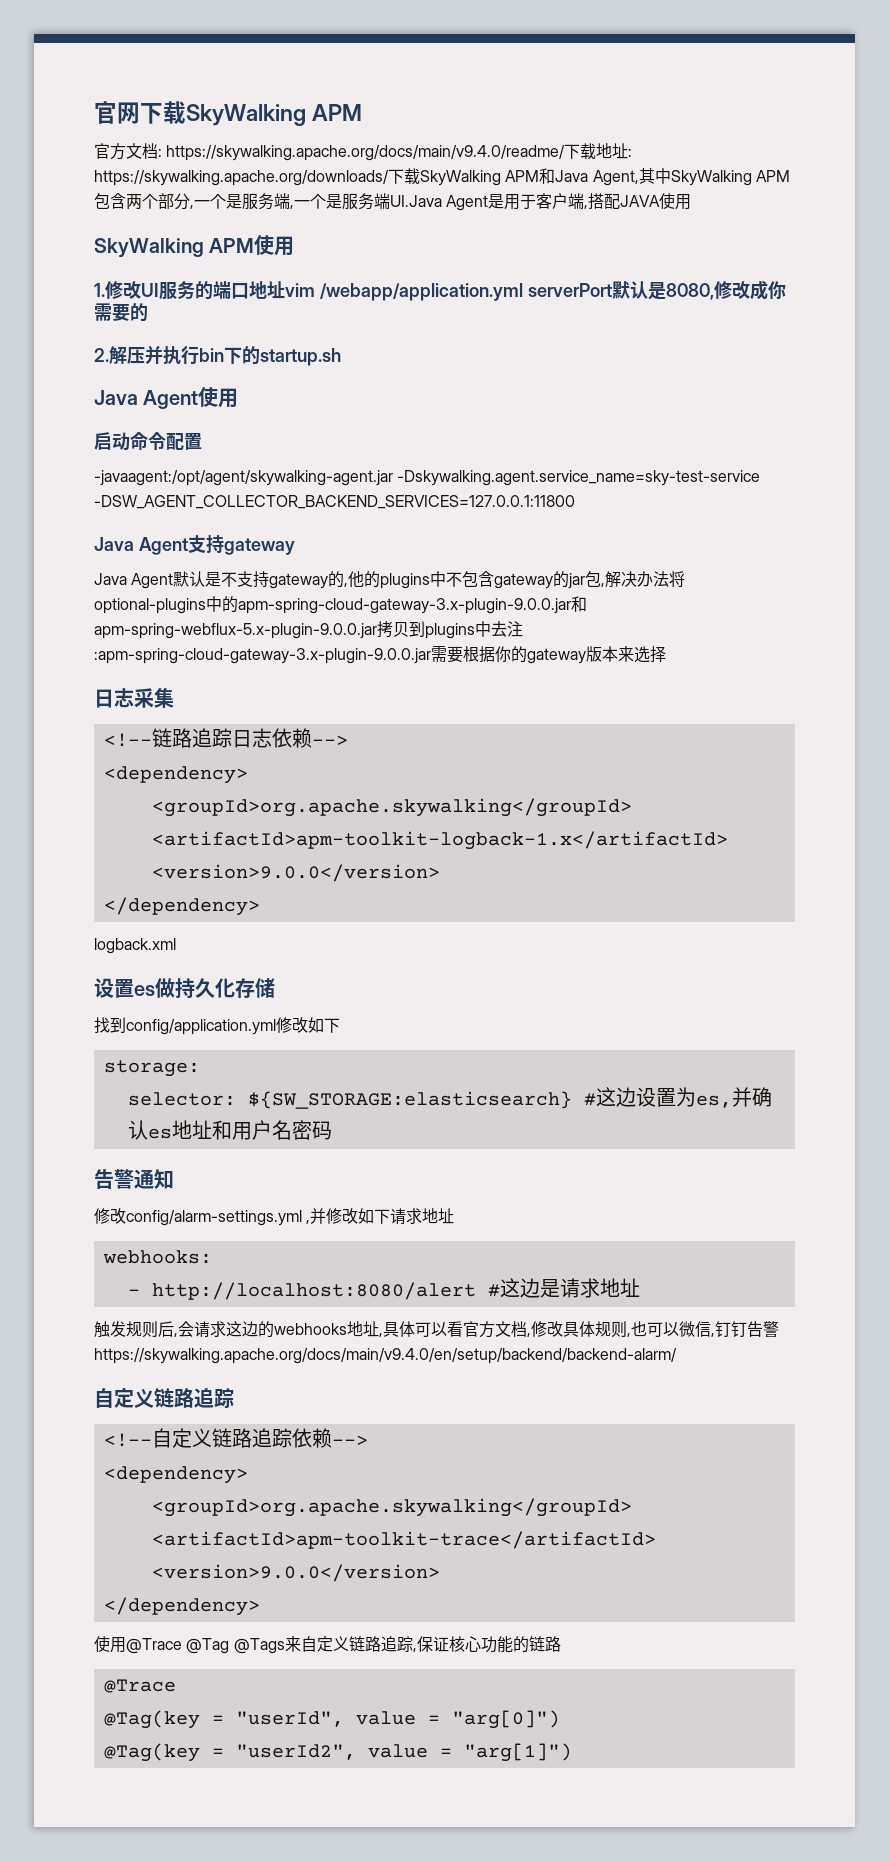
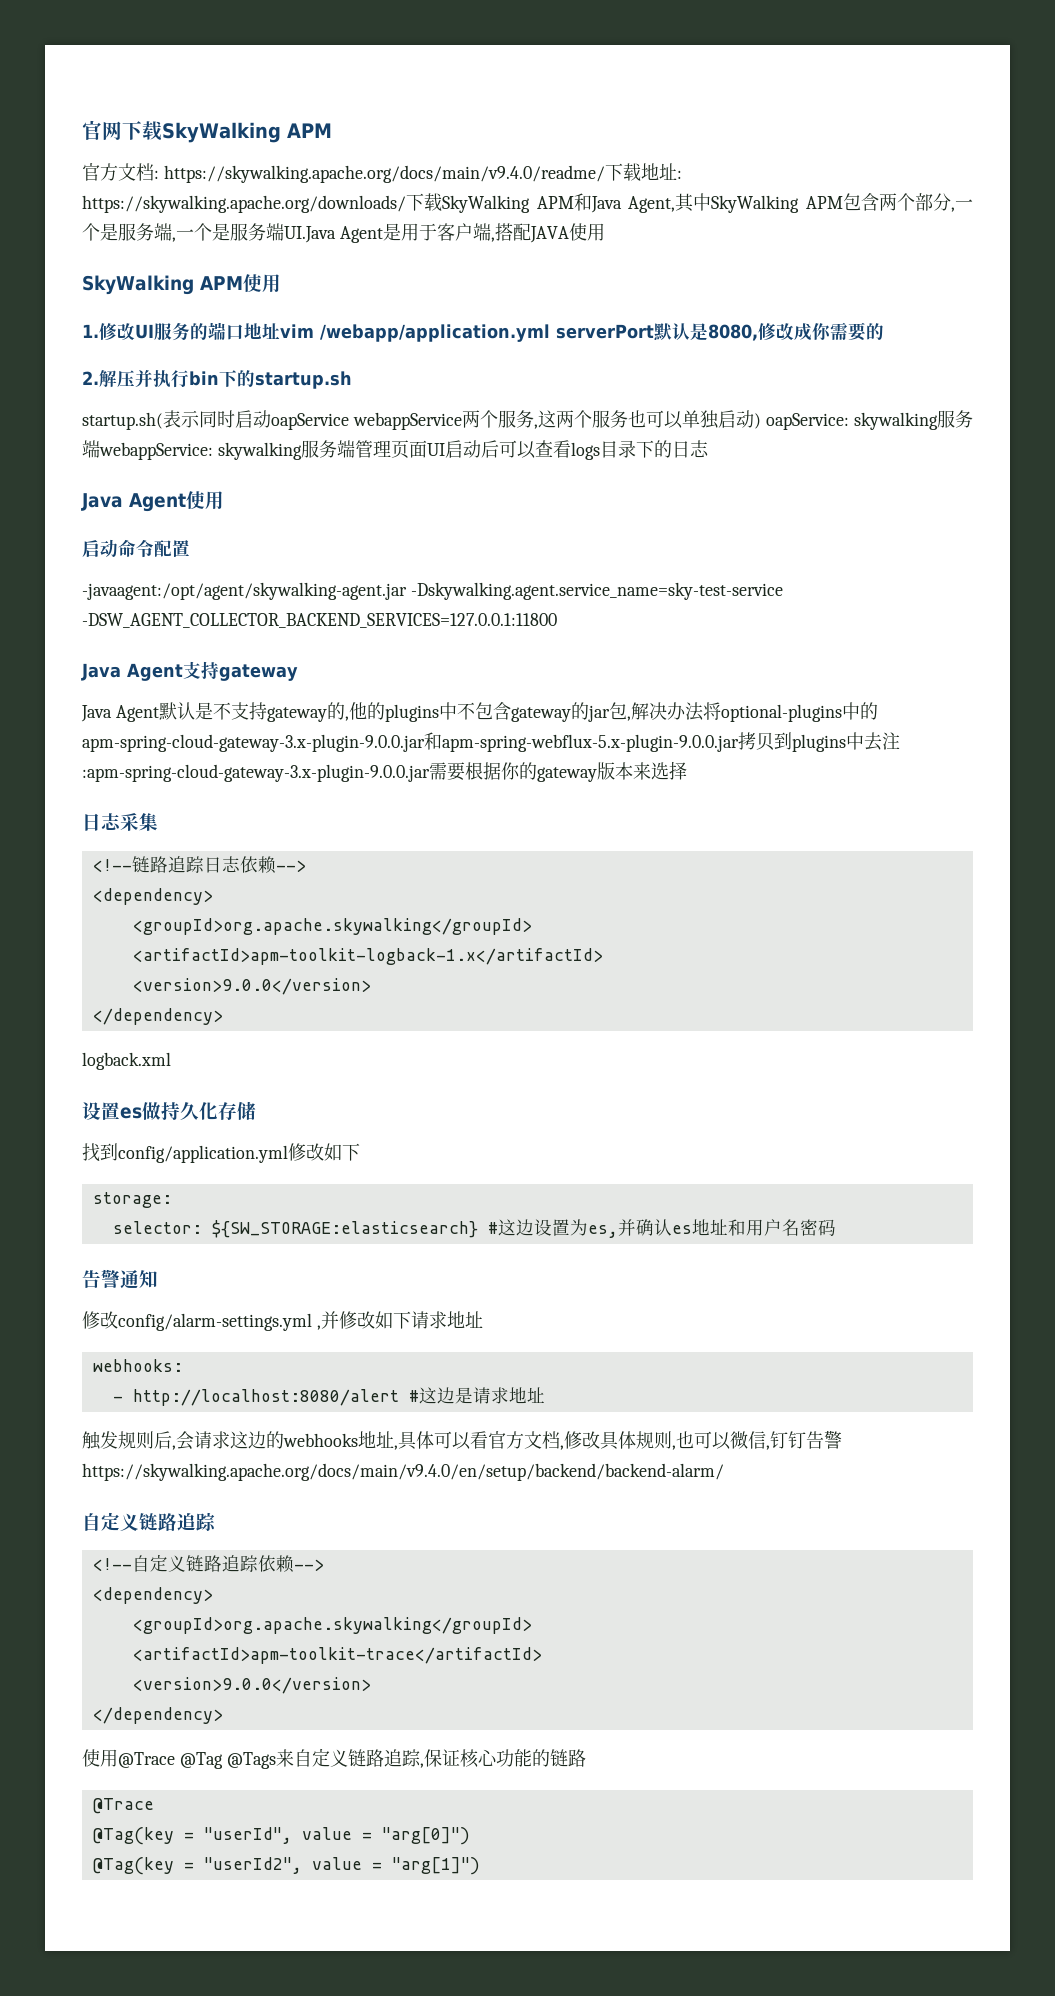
+ startup.sh(表示同时启动oapService webappService两个服务,这两个服务也可以单独启动) oapService: skywalking服务端webappService: skywalking服务端管理页面UI启动后可以查看logs目录下的日志

